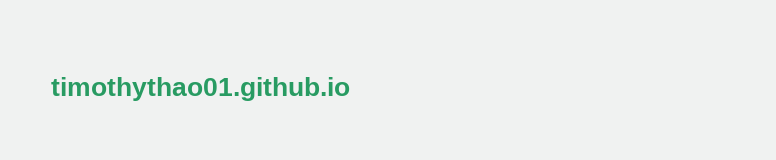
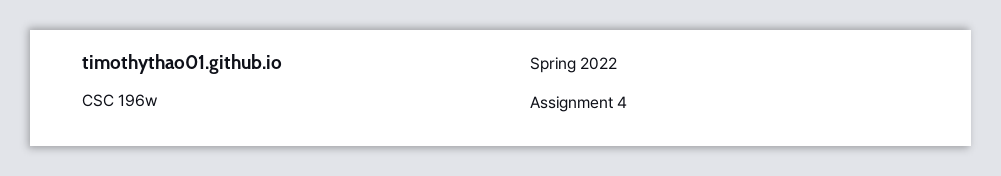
+ CSC 196w
+ Spring 2022
+ Assignment 4

